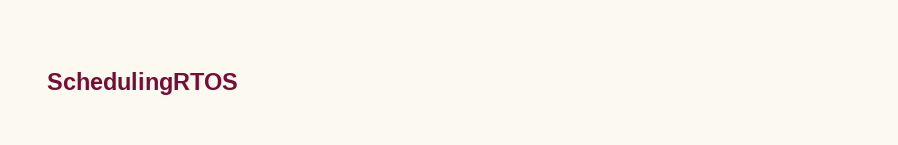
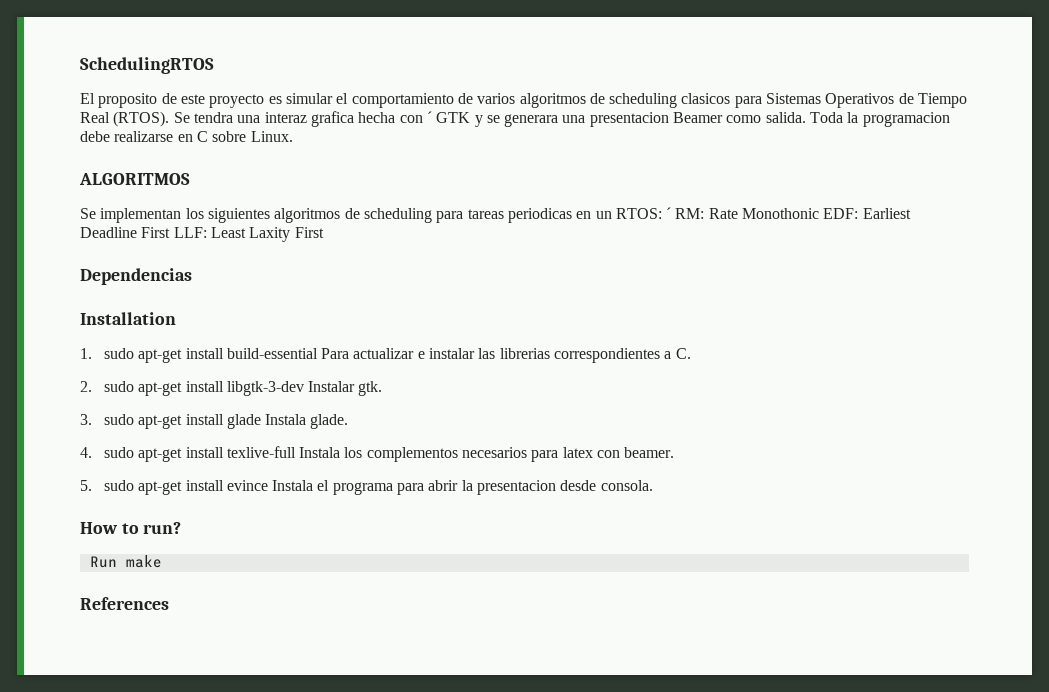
+ El proposito de este proyecto es simular el comportamiento de varios algoritmos de scheduling clasicos para Sistemas Operativos de Tiempo Real (RTOS). Se tendra una interaz grafica hecha con ´ GTK y se generara una presentacion Beamer como salida. Toda la programacion debe realizarse en C sobre Linux.
+ ALGORITMOS
+ Se implementan los siguientes algoritmos de scheduling para tareas periodicas en un RTOS: ´ RM: Rate Monothonic EDF: Earliest Deadline First LLF: Least Laxity First
+ Dependencias
+ Installation
+ 1. sudo apt-get install build-essential Para actualizar e instalar las librerias correspondientes a C.
+ 2. sudo apt-get install libgtk-3-dev Instalar gtk.
+ 3. sudo apt-get install glade Instala glade.
+ 4. sudo apt-get install texlive-full Instala los complementos necesarios para latex con beamer.
+ 5. sudo apt-get install evince Instala el programa para abrir la presentacion desde consola.
+ How to run?
+ Run make
+ References

